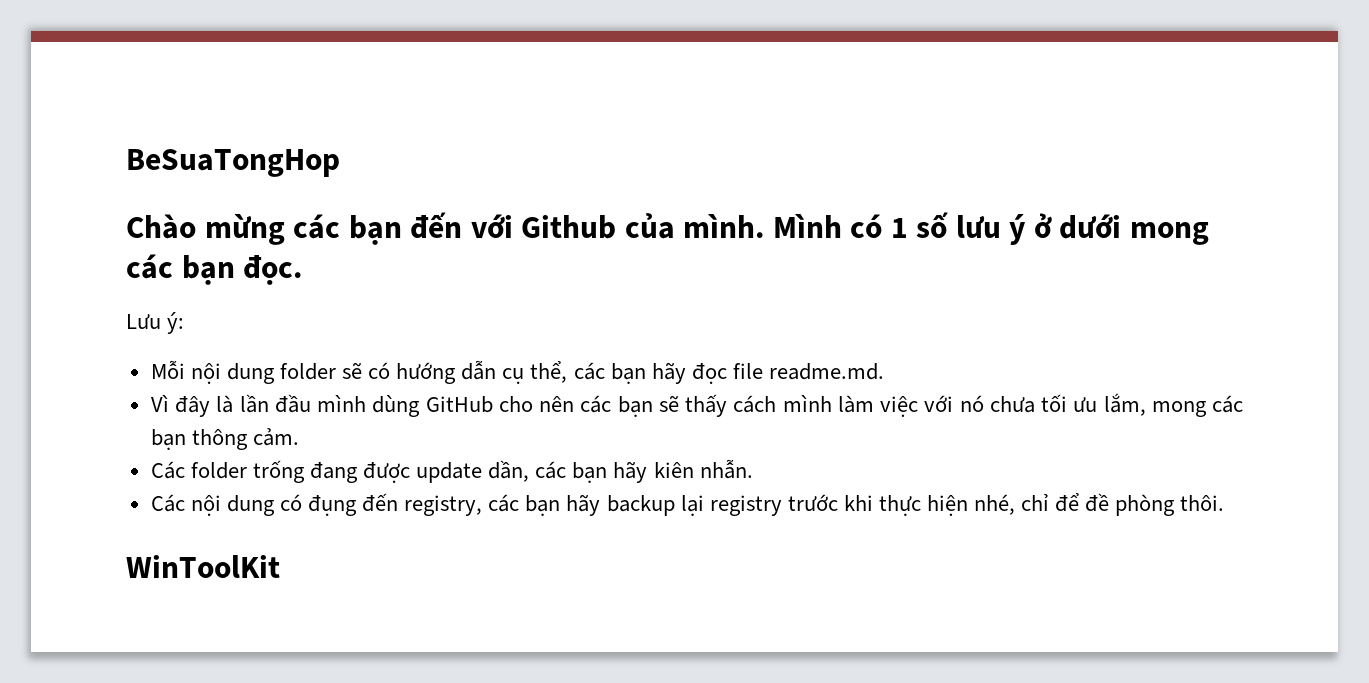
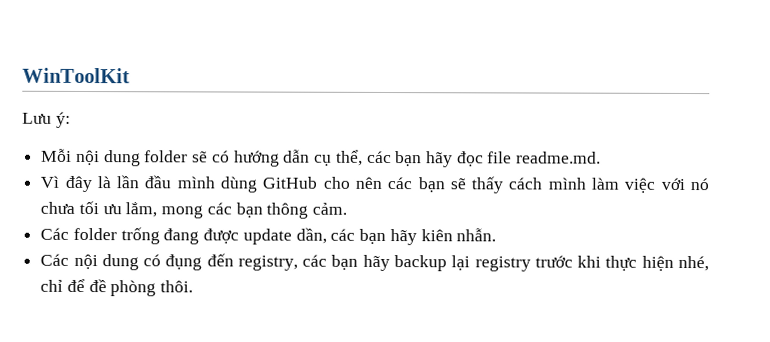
- BeSuaTongHop
- Chào mừng các bạn đến với Github của mình. Mình có 1 số lưu ý ở dưới mong các bạn đọc.
+ WinToolKit
- WinToolKit

